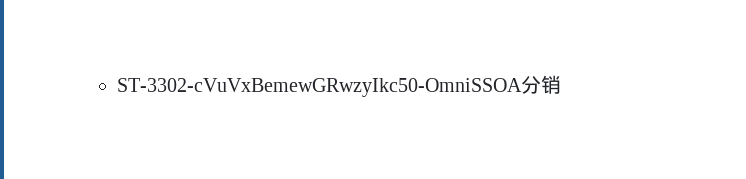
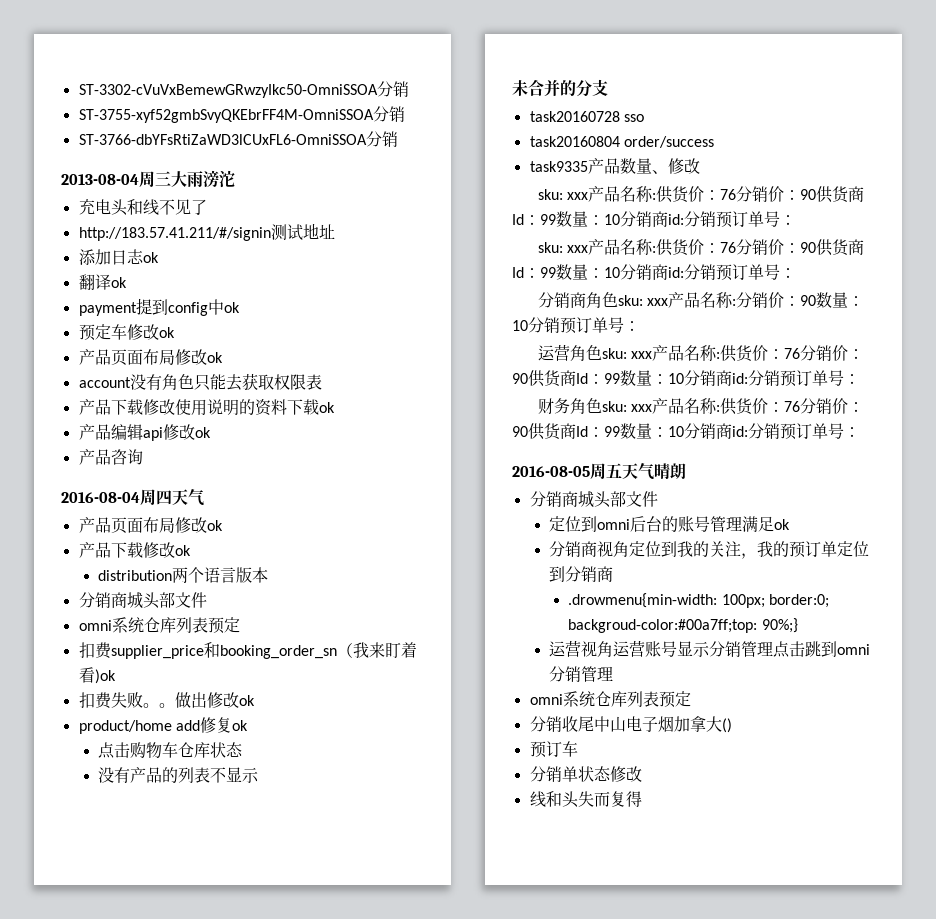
+ ST-3755-xyf52gmbSvyQKEbrFF4M-OmniSSOA分销
+ ST-3766-dbYFsRtiZaWD3lCUxFL6-OmniSSOA分销
+ 2013-08-04周三大雨滂沱
+ 充电头和线不见了
+ http://183.57.41.211/#/signin测试地址
+ 添加日志ok
+ 翻译ok
+ payment提到config中ok
+ 预定车修改ok
+ 产品页面布局修改ok
+ account没有角色只能去获取权限表
+ 产品下载修改使用说明的资料下载ok
+ 产品编辑api修改ok
+ 产品咨询
+ 2016-08-04周四天气
+ 产品页面布局修改ok
+ 产品下载修改ok
+ distribution两个语言版本
+ 分销商城头部文件
+ omni系统仓库列表预定
+ 扣费supplier_price和booking_order_sn（我来盯着看)ok
+ 扣费失败。。做出修改ok
+ product/home add修复ok
+ 点击购物车仓库状态
+ 没有产品的列表不显示
+ 未合并的分支
+ task20160728 sso
+ task20160804 order/success
+ task9335产品数量、修改
+ sku: xxx产品名称:供货价：76分销价：90供货商Id：99数量：10分销商id:分销预订单号：
+ sku: xxx产品名称:供货价：76分销价：90供货商Id：99数量：10分销商id:分销预订单号：
+ 分销商角色sku: xxx产品名称:分销价：90数量：10分销预订单号：
+ 运营角色sku: xxx产品名称:供货价：76分销价：90供货商Id：99数量：10分销商id:分销预订单号：
+ 财务角色sku: xxx产品名称:供货价：76分销价：90供货商Id：99数量：10分销商id:分销预订单号：
+ 2016-08-05周五天气晴朗
+ 分销商城头部文件
+ 定位到omni后台的账号管理满足ok
+ 分销商视角定位到我的关注，我的预订单定位到分销商
+ .drowmenu{min-width: 100px; border:0; backgroud-color:#00a7ff;top: 90%;}
+ 运营视角运营账号显示分销管理点击跳到omni分销管理
+ omni系统仓库列表预定
+ 分销收尾中山电子烟加拿大()
+ 预订车
+ 分销单状态修改
+ 线和头失而复得

